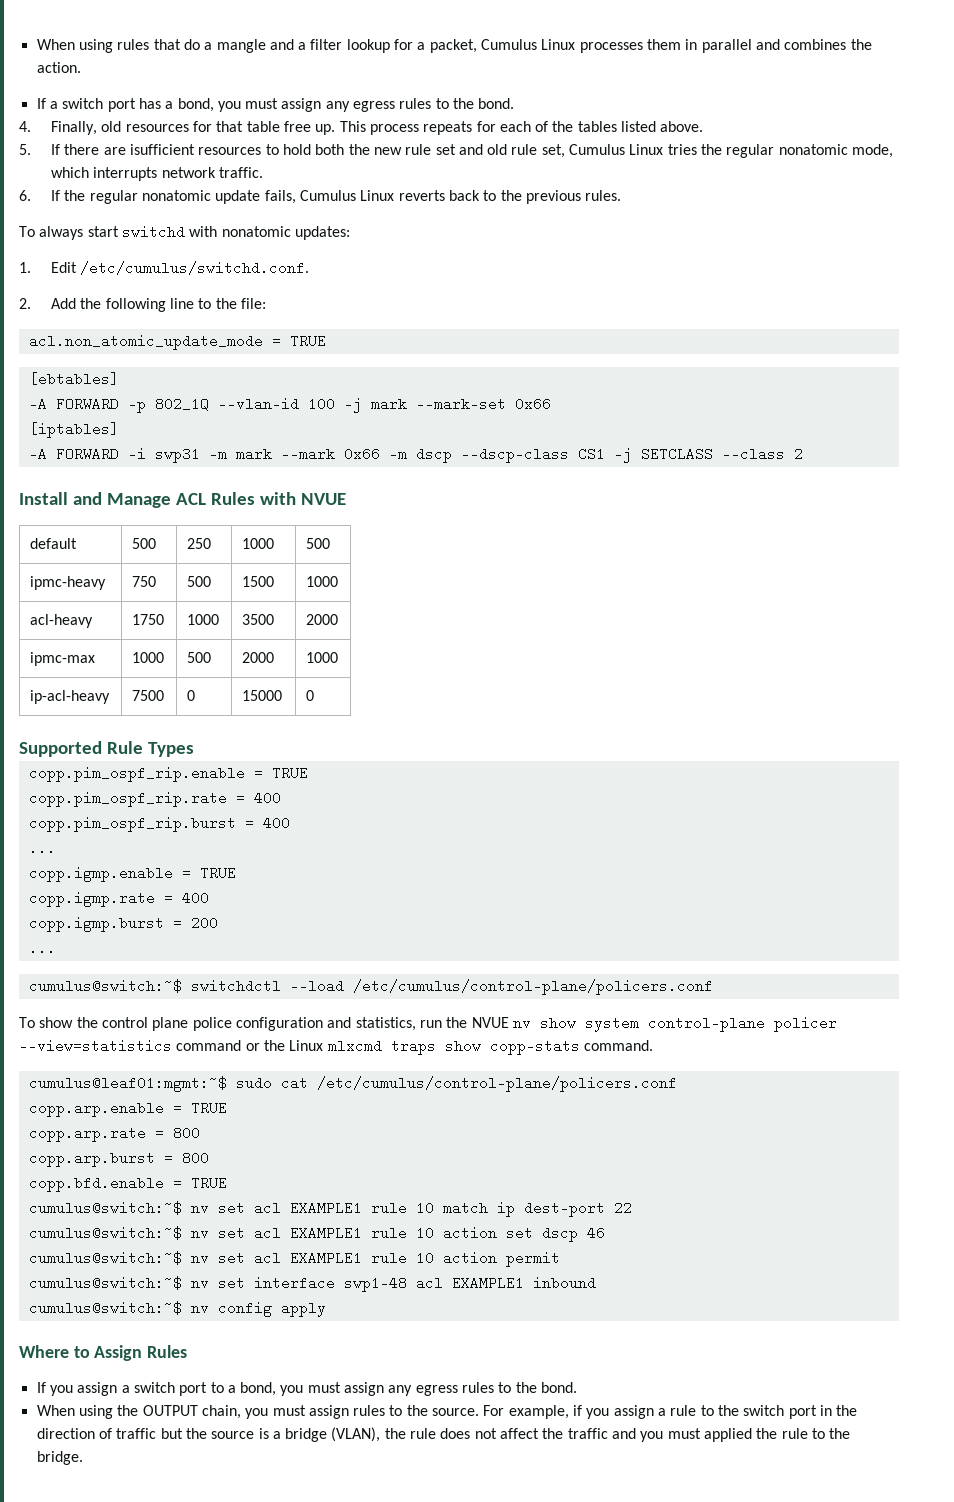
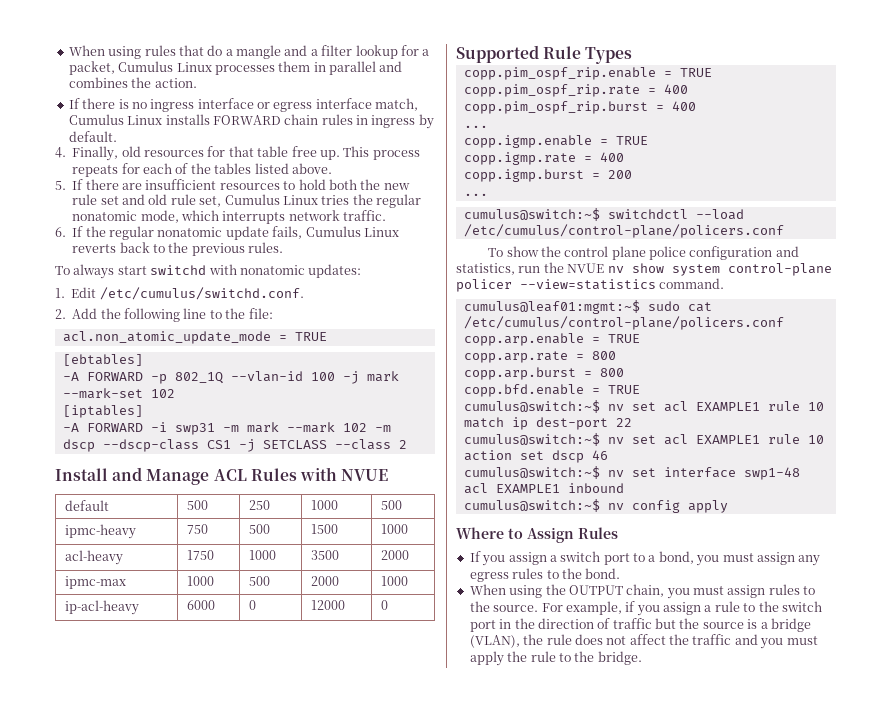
- If a switch port has a bond, you must assign any egress rules to the bond.
+ If there is no ingress interface or egress interface match, Cumulus Linux installs FORWARD chain rules in ingress by default.
- 5. If there are isufficient resources to hold both the new rule set and old rule set, Cumulus Linux tries the regular nonatomic mode, which interrupts network traffic.
+ 5. If there are insufficient resources to hold both the new rule set and old rule set, Cumulus Linux tries the regular nonatomic mode, which interrupts network traffic.
- -A FORWARD -p 802_1Q --vlan-id 100 -j mark --mark-set 0x66
+ -A FORWARD -p 802_1Q --vlan-id 100 -j mark --mark-set 102
- -A FORWARD -i swp31 -m mark --mark 0x66 -m dscp --dscp-class CS1 -j SETCLASS --class 2
+ -A FORWARD -i swp31 -m mark --mark 102 -m dscp --dscp-class CS1 -j SETCLASS --class 2
- ip-acl-heavy | 7500 | 0 | 15000 | 0
+ ip-acl-heavy | 6000 | 0 | 12000 | 0
- To show the control plane police configuration and statistics, run the NVUE nv show system control-plane policer --view=statistics command or the Linux mlxcmd traps show copp-stats command.
+ To show the control plane police configuration and statistics, run the NVUE nv show system control-plane policer --view=statistics command.
- cumulus@switch:~$ nv set acl EXAMPLE1 rule 10 action permit
- For example, if you assign a rule to the switch port in the direction of traffic but the source is a bridge (VLAN), the rule does not affect the traffic and you must applied the rule to the bridge.
+ For example, if you assign a rule to the switch port in the direction of traffic but the source is a bridge (VLAN), the rule does not affect the traffic and you must apply the rule to the bridge.

